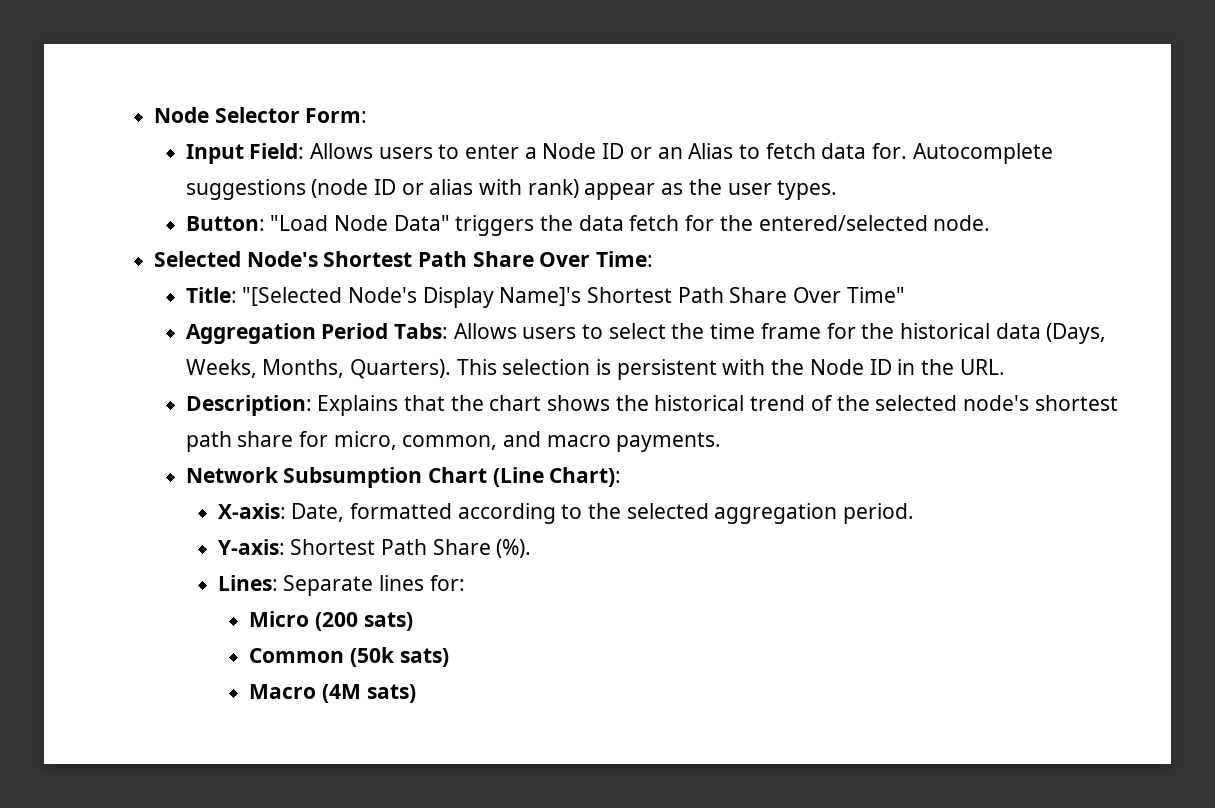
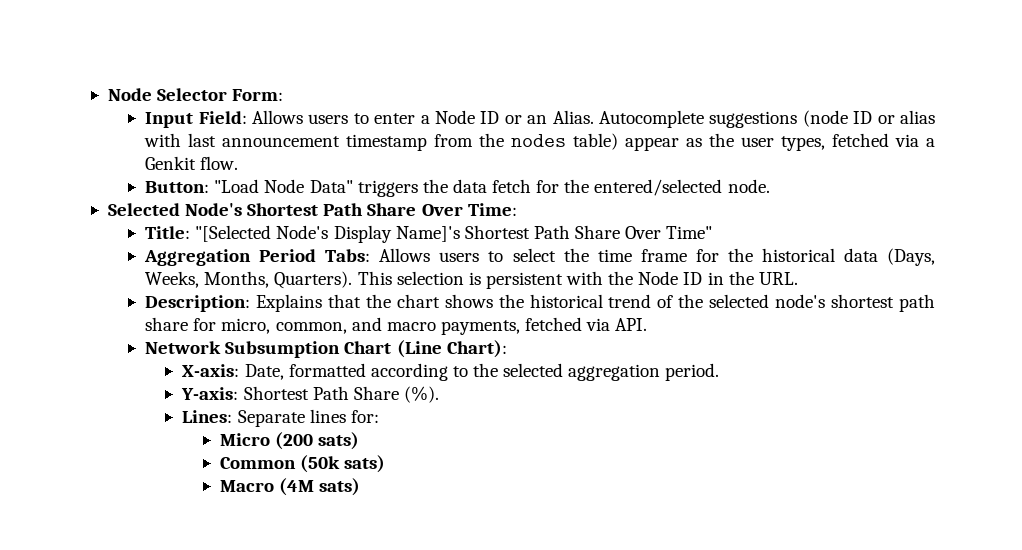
- Input Field: Allows users to enter a Node ID or an Alias to fetch data for.
+ Input Field: Allows users to enter a Node ID or an Alias.
- Autocomplete suggestions (node ID or alias with rank) appear as the user types.
+ Autocomplete suggestions (node ID or alias with last announcement timestamp from the nodes table) appear as the user types, fetched via a Genkit flow.
- Description: Explains that the chart shows the historical trend of the selected node's shortest path share for micro, common, and macro payments.
+ Description: Explains that the chart shows the historical trend of the selected node's shortest path share for micro, common, and macro payments, fetched via API.

